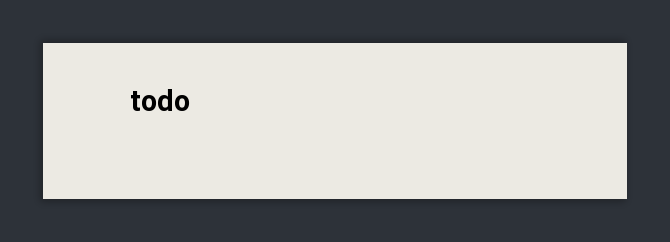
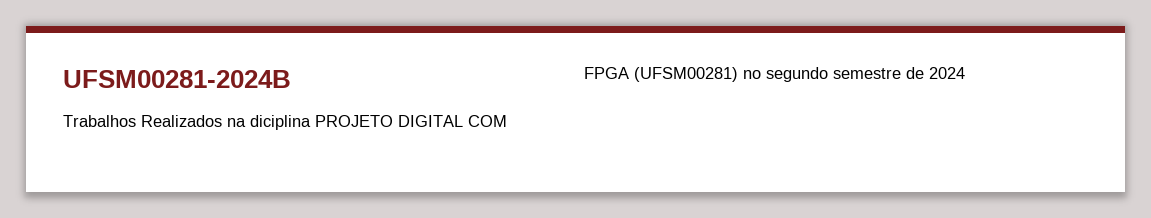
- todo
+ UFSM00281-2024B
+ Trabalhos Realizados na diciplina PROJETO DIGITAL COM FPGA (UFSM00281) no segundo semestre de 2024

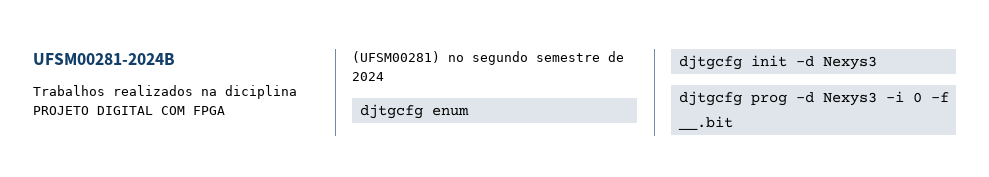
- Trabalhos Realizados na diciplina PROJETO DIGITAL COM FPGA (UFSM00281) no segundo semestre de 2024
+ Trabalhos realizados na diciplina PROJETO DIGITAL COM FPGA (UFSM00281) no segundo semestre de 2024
+ djtgcfg enum
+ djtgcfg init -d Nexys3
+ djtgcfg prog -d Nexys3 -i 0 -f __.bit

